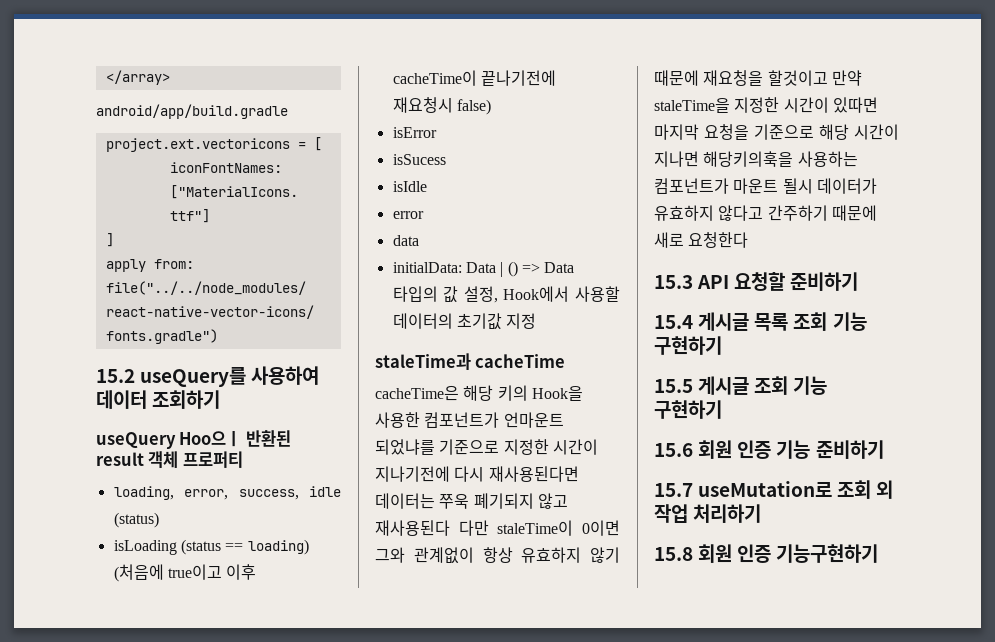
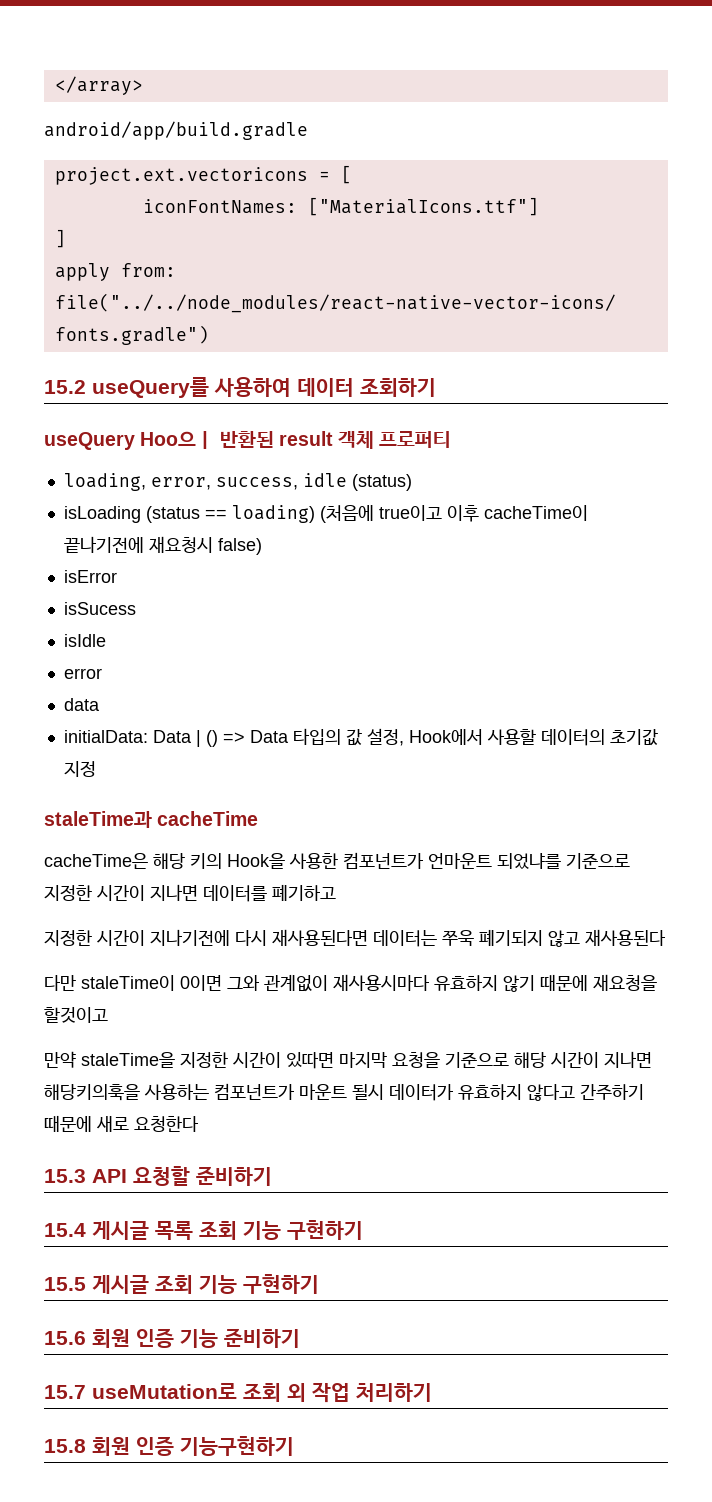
- cacheTime은 해당 키의 Hook을 사용한 컴포넌트가 언마운트 되었냐를 기준으로 지정한 시간이 지나기전에 다시 재사용된다면 데이터는 쭈욱 폐기되지 않고 재사용된다 다만 staleTime이 0이면 그와 관계없이 항상 유효하지 않기 때문에 재요청을 할것이고 만약 staleTime을 지정한 시간이 있따면 마지막 요청을 기준으로 해당 시간이 지나면 해당키의훅을 사용하는 컴포넌트가 마운트 될시 데이터가 유효하지 않다고 간주하기 때문에 새로 요청한다
+ cacheTime은 해당 키의 Hook을 사용한 컴포넌트가 언마운트 되었냐를 기준으로 지정한 시간이 지나면 데이터를 폐기하고
+ 지정한 시간이 지나기전에 다시 재사용된다면 데이터는 쭈욱 폐기되지 않고 재사용된다
+ 다만 staleTime이 0이면 그와 관계없이 재사용시마다 유효하지 않기 때문에 재요청을 할것이고
+ 만약 staleTime을 지정한 시간이 있따면 마지막 요청을 기준으로 해당 시간이 지나면 해당키의훅을 사용하는 컴포넌트가 마운트 될시 데이터가 유효하지 않다고 간주하기 때문에 새로 요청한다

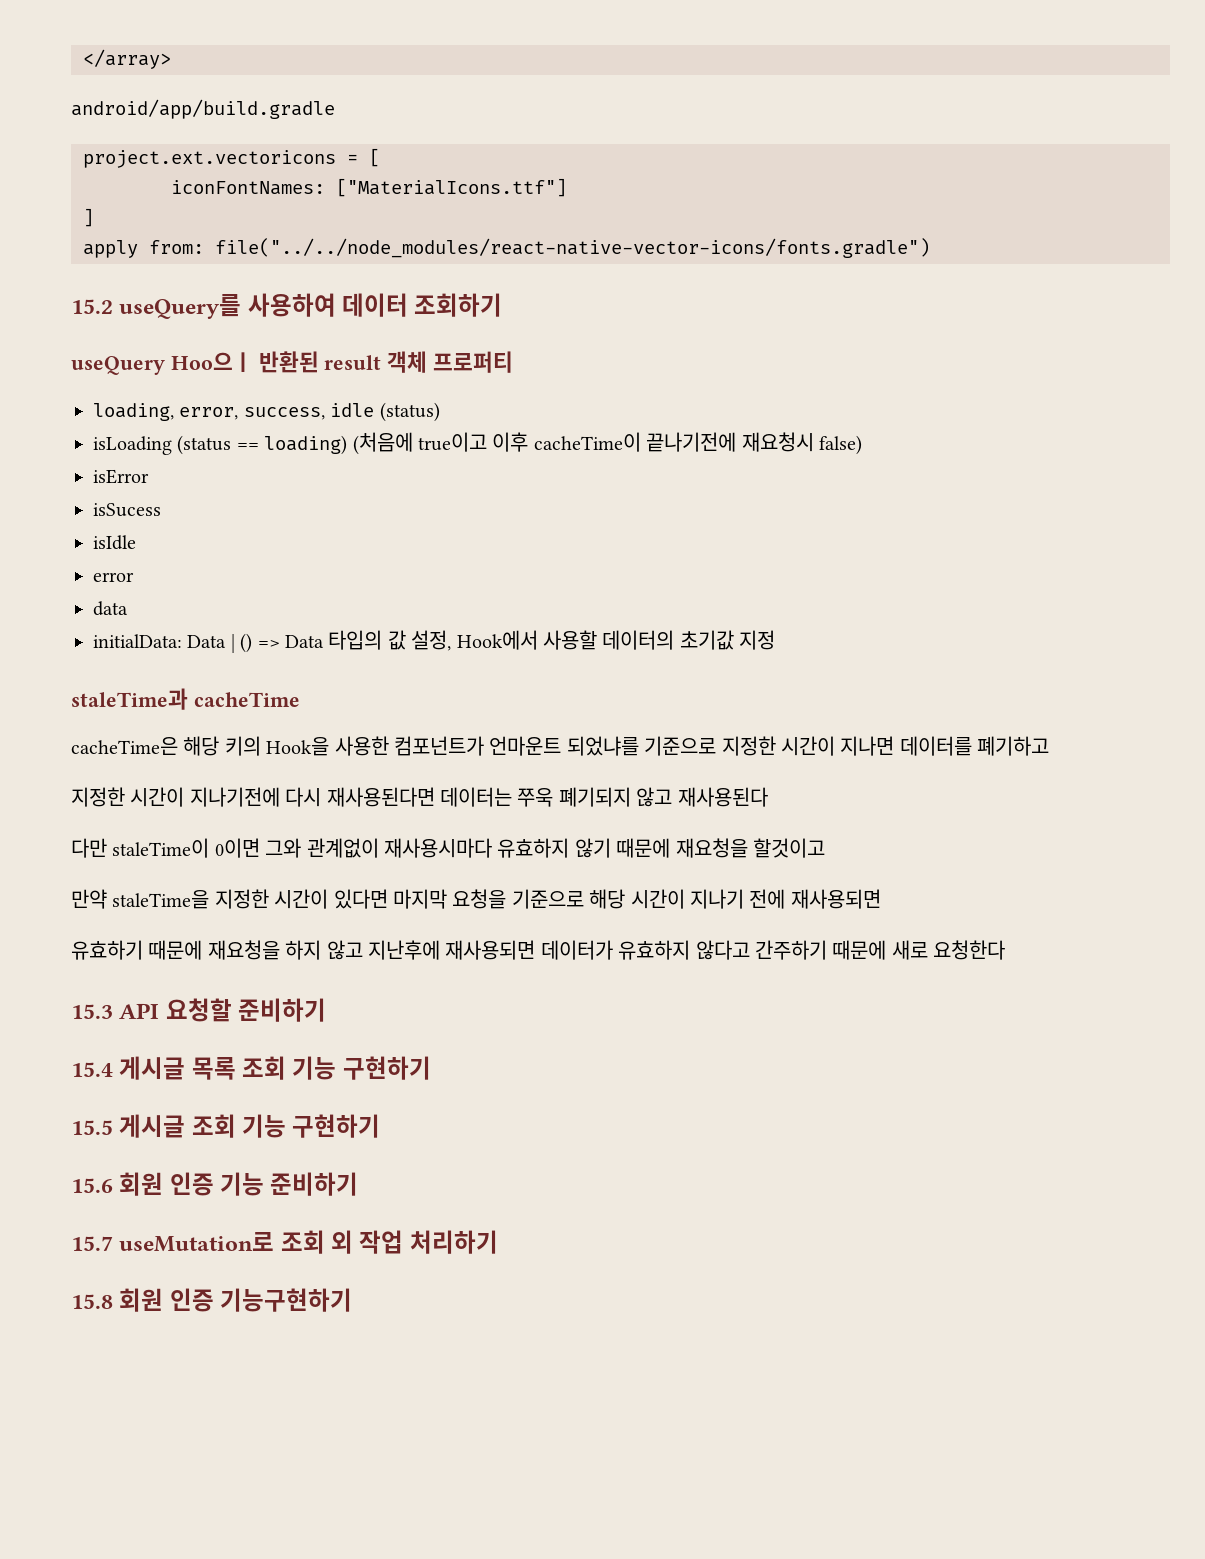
- 만약 staleTime을 지정한 시간이 있따면 마지막 요청을 기준으로 해당 시간이 지나면 해당키의훅을 사용하는 컴포넌트가 마운트 될시 데이터가 유효하지 않다고 간주하기 때문에 새로 요청한다
+ 만약 staleTime을 지정한 시간이 있다면 마지막 요청을 기준으로 해당 시간이 지나기 전에 재사용되면
+ 유효하기 때문에 재요청을 하지 않고 지난후에 재사용되면 데이터가 유효하지 않다고 간주하기 때문에 새로 요청한다

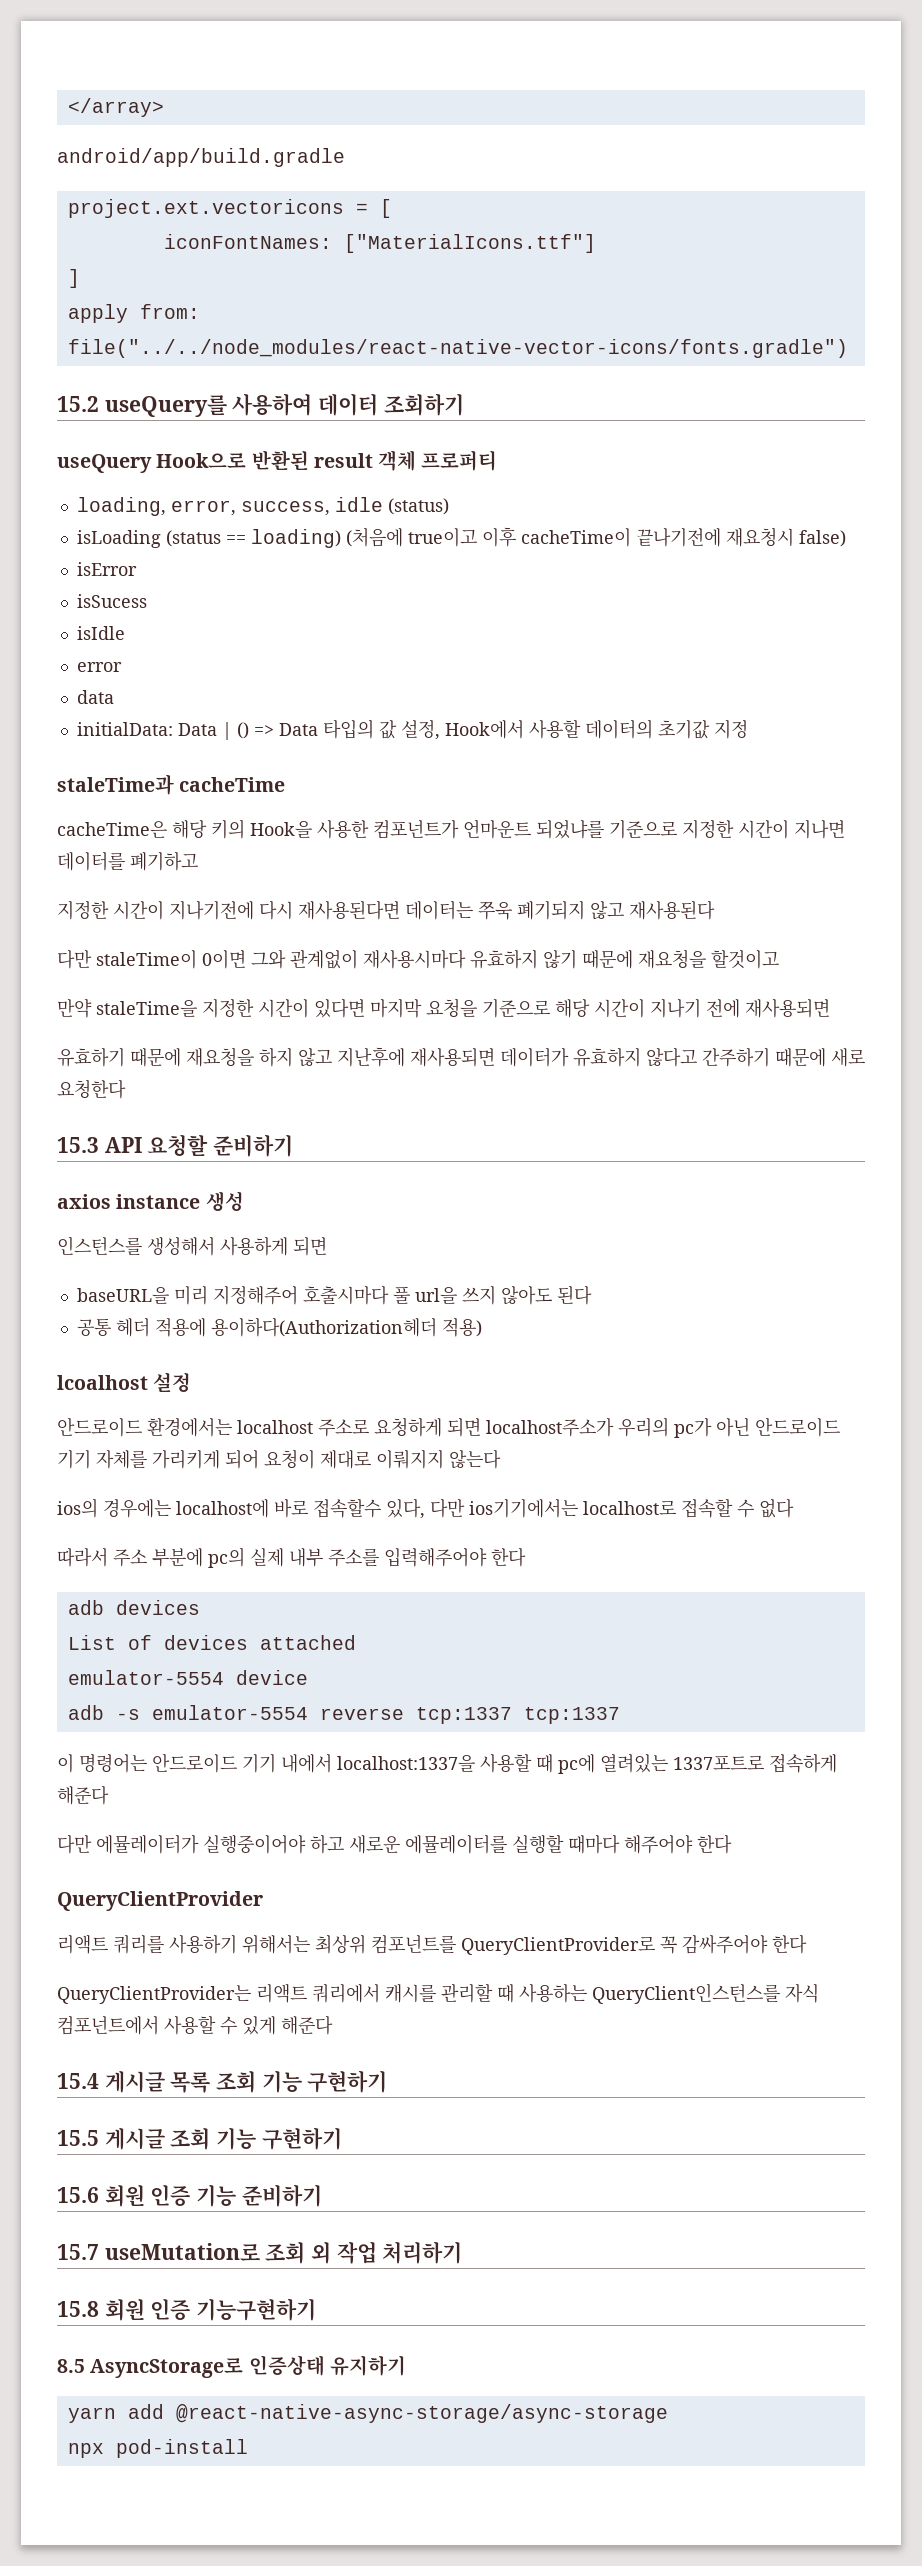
- useQuery Hoo으ㅣ 반환된 result 객체 프로퍼티
+ useQuery Hook으로 반환된 result 객체 프로퍼티
+ axios instance 생성
+ 인스턴스를 생성해서 사용하게 되면
+ baseURL을 미리 지정해주어 호출시마다 풀 url을 쓰지 않아도 된다
+ 공통 헤더 적용에 용이하다(Authorization헤더 적용)
+ lcoalhost 설정
+ 안드로이드 환경에서는 localhost 주소로 요청하게 되면 localhost주소가 우리의 pc가 아닌 안드로이드 기기 자체를 가리키게 되어 요청이 제대로 이뤄지지 않는다
+ ios의 경우에는 localhost에 바로 접속할수 있다, 다만 ios기기에서는 localhost로 접속할 수 없다
+ 따라서 주소 부분에 pc의 실제 내부 주소를 입력해주어야 한다
+ adb devices
+ List of devices attached
+ emulator-5554 device
+ adb -s emulator-5554 reverse tcp:1337 tcp:1337
+ 이 명령어는 안드로이드 기기 내에서 localhost:1337을 사용할 때 pc에 열려있는 1337포트로 접속하게 해준다
+ 다만 에뮬레이터가 실행중이어야 하고 새로운 에뮬레이터를 실행할 때마다 해주어야 한다
+ QueryClientProvider
+ 리액트 쿼리를 사용하기 위해서는 최상위 컴포넌트를 QueryClientProvider로 꼭 감싸주어야 한다
+ QueryClientProvider는 리액트 쿼리에서 캐시를 관리할 때 사용하는 QueryClient인스턴스를 자식 컴포넌트에서 사용할 수 있게 해준다
+ 8.5 AsyncStorage로 인증상태 유지하기
+ yarn add @react-native-async-storage/async-storage
+ npx pod-install

